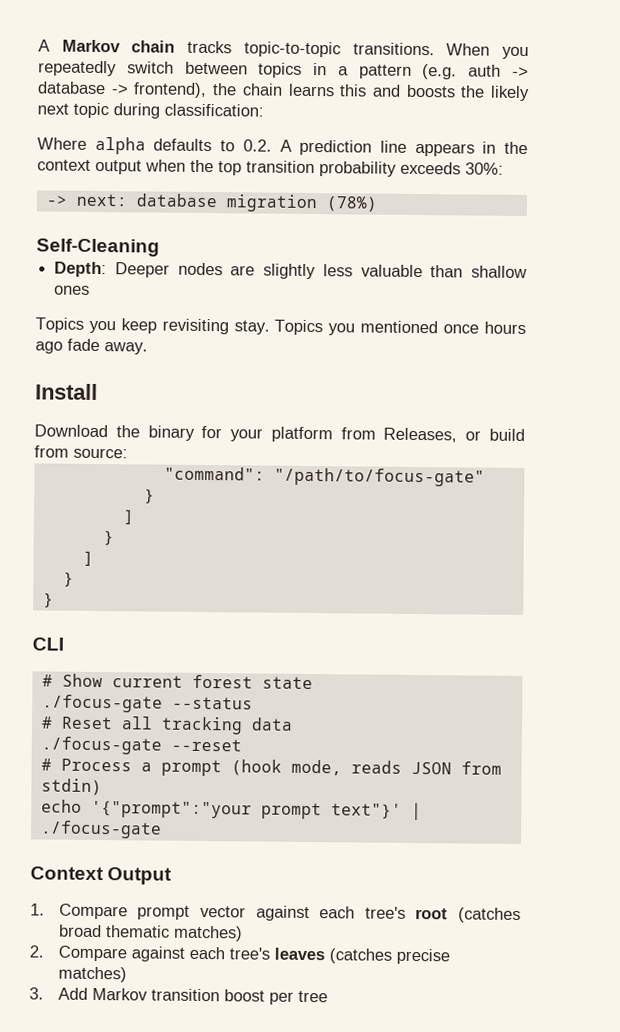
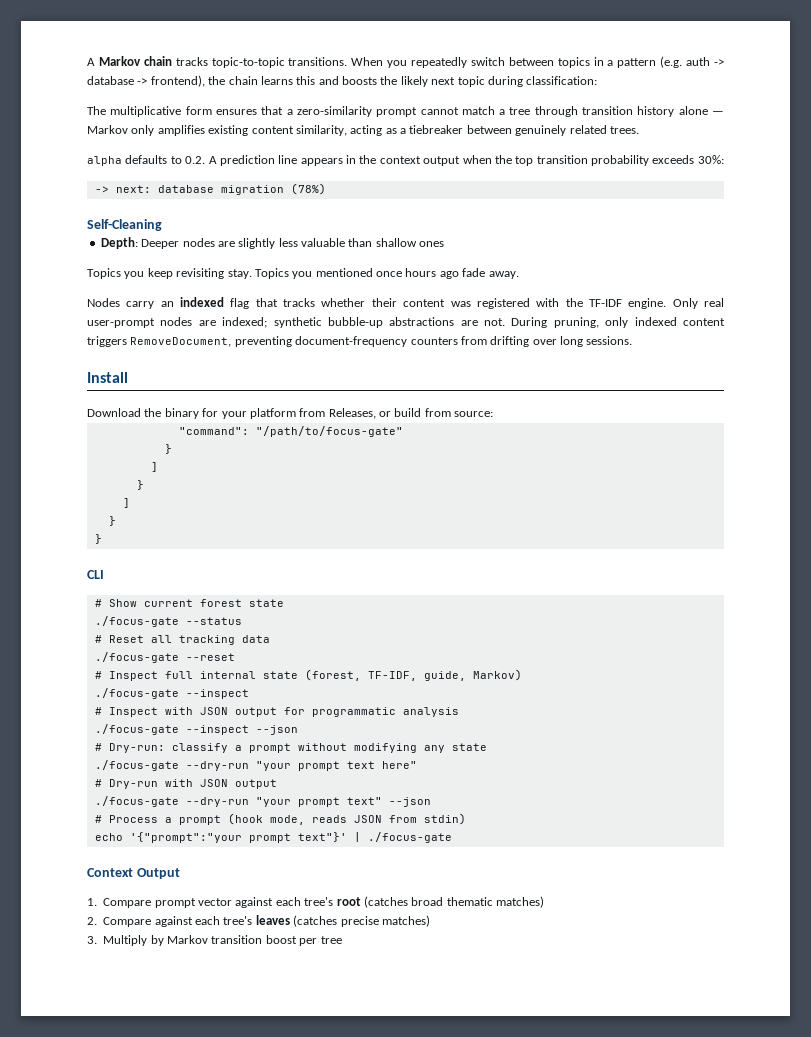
- Where alpha defaults to 0.2. A prediction line appears in the context output when the top transition probability exceeds 30%:
+ The multiplicative form ensures that a zero-similarity prompt cannot match a tree through transition history alone — Markov only amplifies existing content similarity, acting as a tiebreaker between genuinely related trees.
+ alpha defaults to 0.2. A prediction line appears in the context output when the top transition probability exceeds 30%:
+ Nodes carry an indexed flag that tracks whether their content was registered with the TF-IDF engine. Only real user-prompt nodes are indexed; synthetic bubble-up abstractions are not. During pruning, only indexed content triggers RemoveDocument, preventing document-frequency counters from drifting over long sessions.
+ # Inspect full internal state (forest, TF-IDF, guide, Markov)
+ ./focus-gate --inspect
+ # Inspect with JSON output for programmatic analysis
+ ./focus-gate --inspect --json
+ # Dry-run: classify a prompt without modifying any state
+ ./focus-gate --dry-run "your prompt text here"
+ # Dry-run with JSON output
+ ./focus-gate --dry-run "your prompt text" --json
- 3. Add Markov transition boost per tree
+ 3. Multiply by Markov transition boost per tree

